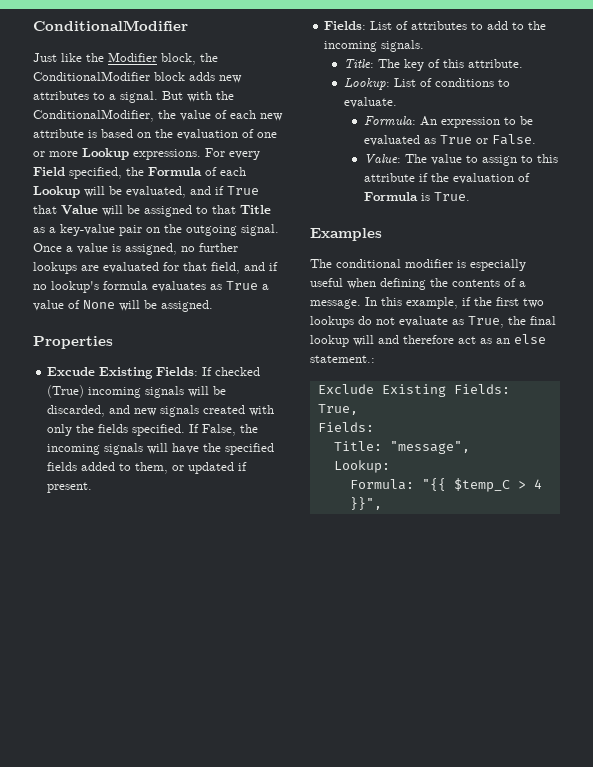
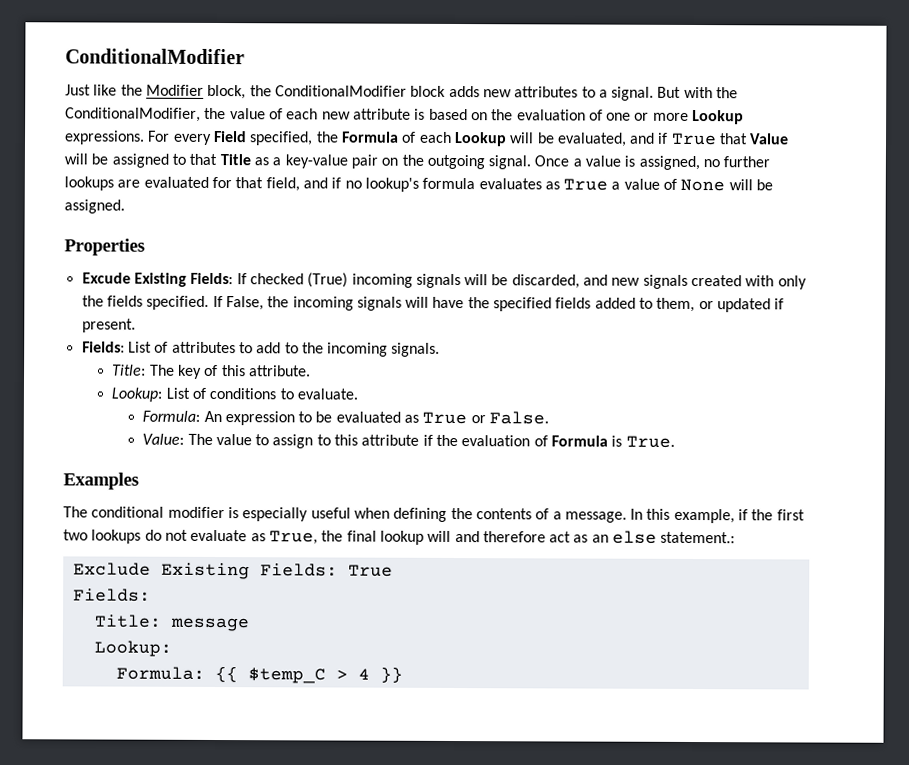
- Exclude Existing Fields: True,
+ Exclude Existing Fields: True
- Title: "message",
+ Title: message
- Formula: "{{ $temp_C > 4 }}",
+ Formula: {{ $temp_C > 4 }}

